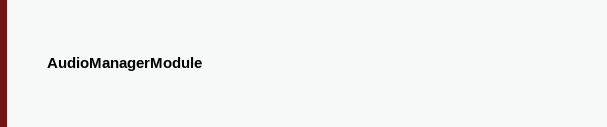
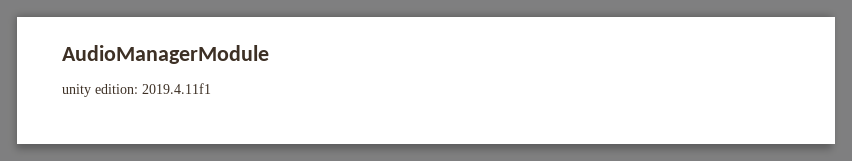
+ unity edition: 2019.4.11f1

